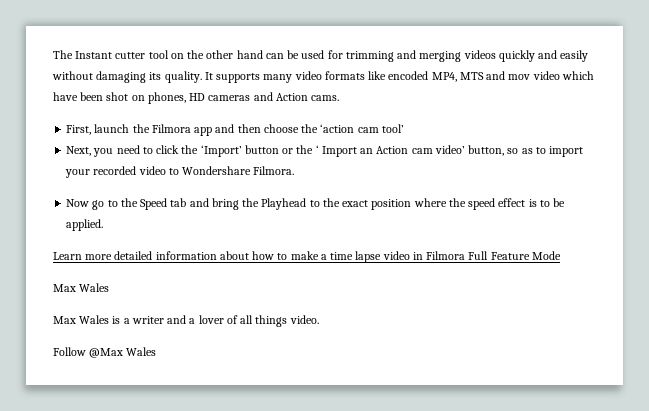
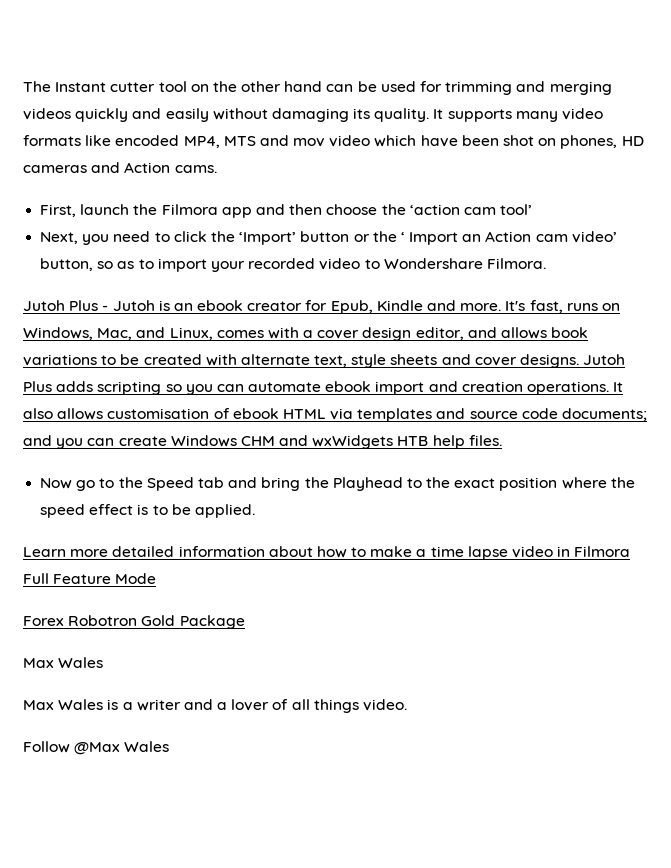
+ Jutoh Plus - Jutoh is an ebook creator for Epub, Kindle and more. It's fast, runs on Windows, Mac, and Linux, comes with a cover design editor, and allows book variations to be created with alternate text, style sheets and cover designs. Jutoh Plus adds scripting so you can automate ebook import and creation operations. It also allows customisation of ebook HTML via templates and source code documents; and you can create Windows CHM and wxWidgets HTB help files.
+ Forex Robotron Gold Package

